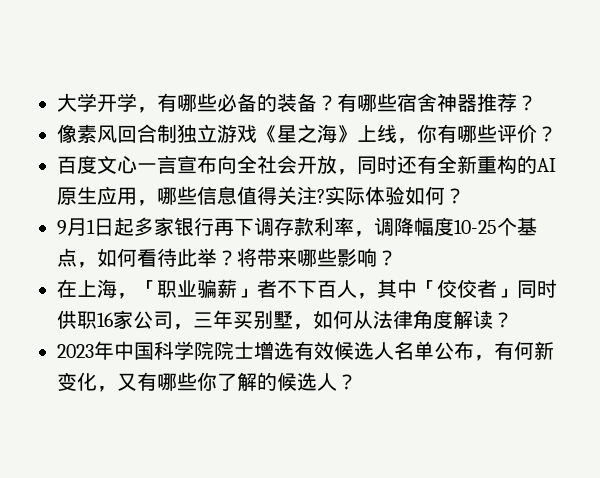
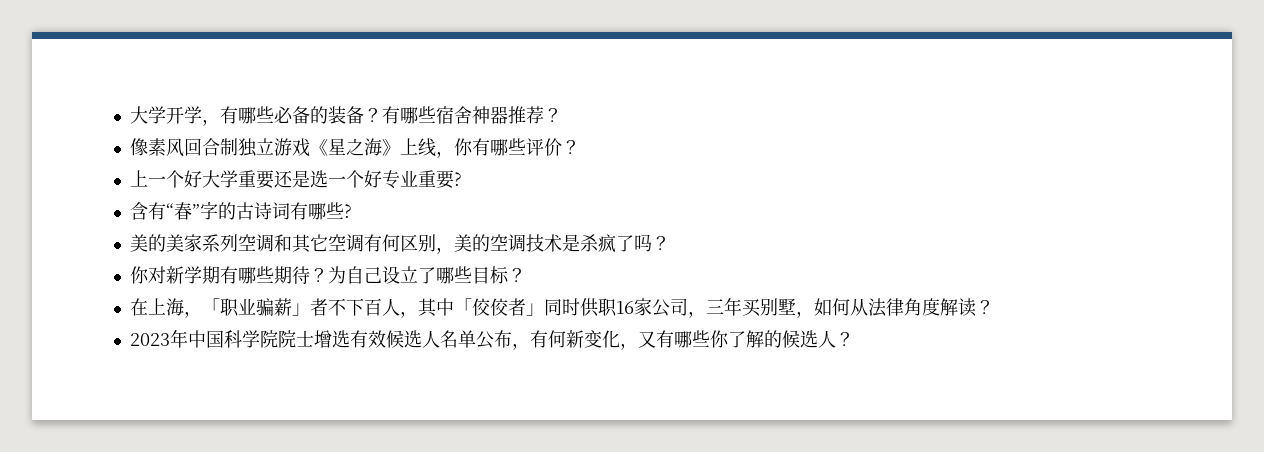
- 百度文心一言宣布向全社会开放，同时还有全新重构的AI原生应用，哪些信息值得关注?实际体验如何？
- 9月1日起多家银行再下调存款利率，调降幅度10-25个基点，如何看待此举？将带来哪些影响？
+ 上一个好大学重要还是选一个好专业重要?
+ 含有“春”字的古诗词有哪些?
+ 美的美家系列空调和其它空调有何区别，美的空调技术是杀疯了吗？
+ 你对新学期有哪些期待？为自己设立了哪些目标？

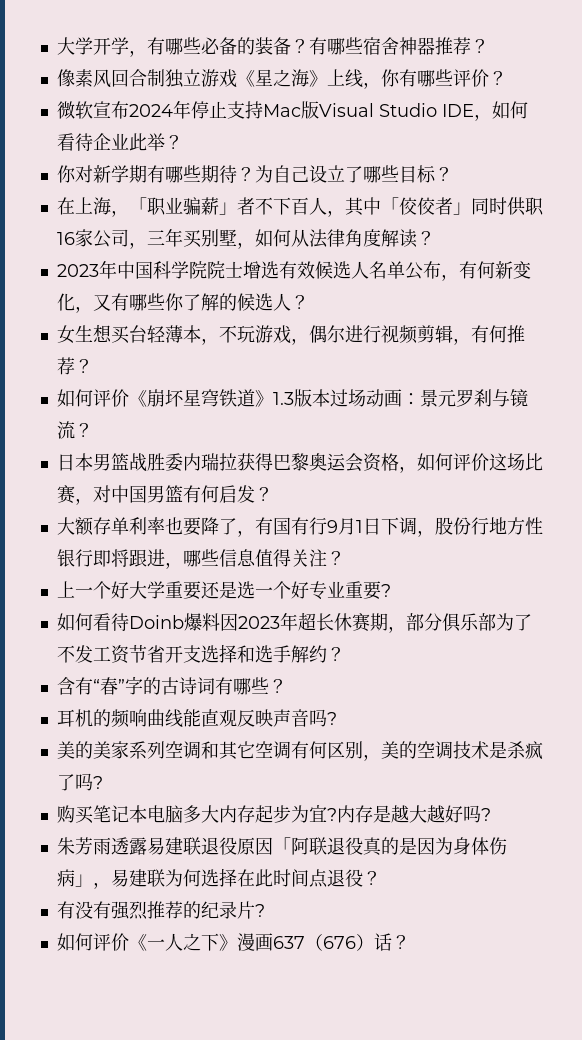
- 上一个好大学重要还是选一个好专业重要?
- 含有“春”字的古诗词有哪些?
- 美的美家系列空调和其它空调有何区别，美的空调技术是杀疯了吗？
+ 微软宣布2024年停止支持Mac版Visual Studio IDE，如何看待企业此举？
+ 女生想买台轻薄本，不玩游戏，偶尔进行视频剪辑，有何推荐？
+ 如何评价《崩坏星穹铁道》1.3版本过场动画：景元罗刹与镜流？
+ 日本男篮战胜委内瑞拉获得巴黎奥运会资格，如何评价这场比赛，对中国男篮有何启发？
+ 大额存单利率也要降了，有国有行9月1日下调，股份行地方性银行即将跟进，哪些信息值得关注？
+ 上一个好大学重要还是选一个好专业重要?
+ 如何看待Doinb爆料因2023年超长休赛期，部分俱乐部为了不发工资节省开支选择和选手解约？
+ 含有“春”字的古诗词有哪些？
+ 耳机的频响曲线能直观反映声音吗?
+ 美的美家系列空调和其它空调有何区别，美的空调技术是杀疯了吗?
+ 购买笔记本电脑多大内存起步为宜?内存是越大越好吗?
+ 朱芳雨透露易建联退役原因「阿联退役真的是因为身体伤病」，易建联为何选择在此时间点退役？
+ 有没有强烈推荐的纪录片?
+ 如何评价《一人之下》漫画637（676）话？

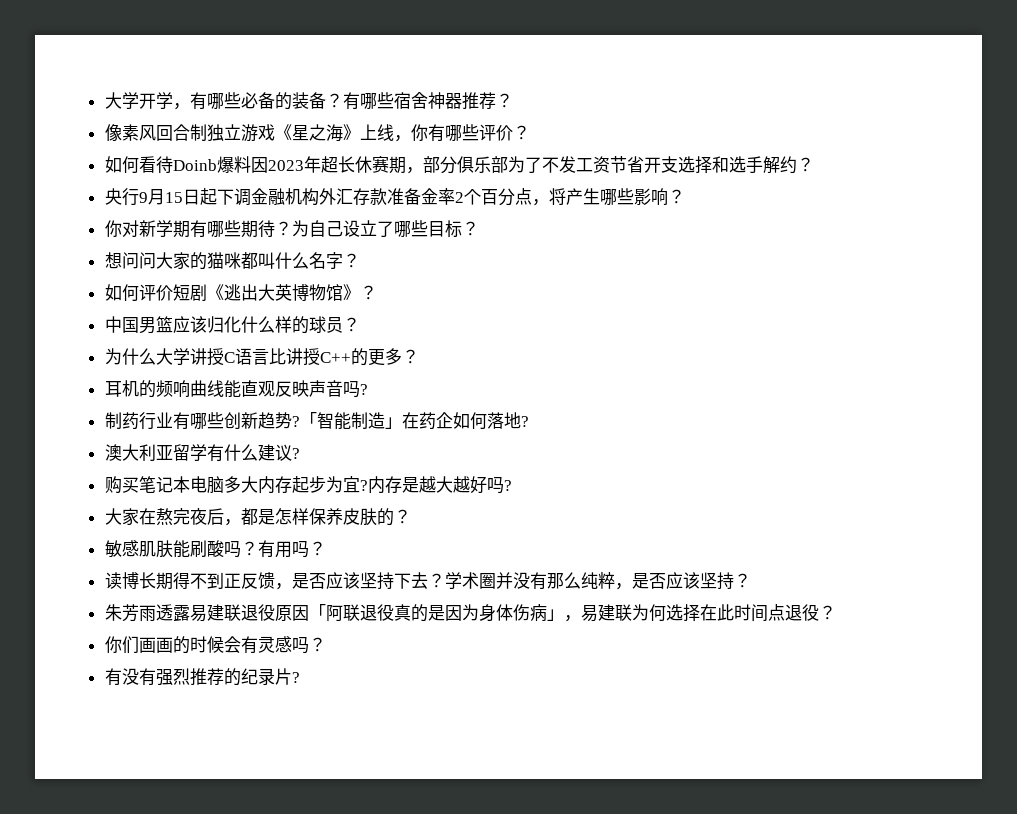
- 微软宣布2024年停止支持Mac版Visual Studio IDE，如何看待企业此举？
- 你对新学期有哪些期待？为自己设立了哪些目标？
- 在上海，「职业骗薪」者不下百人，其中「佼佼者」同时供职16家公司，三年买别墅，如何从法律角度解读？
- 2023年中国科学院院士增选有效候选人名单公布，有何新变化，又有哪些你了解的候选人？
- 女生想买台轻薄本，不玩游戏，偶尔进行视频剪辑，有何推荐？
- 如何评价《崩坏星穹铁道》1.3版本过场动画：景元罗刹与镜流？
- 日本男篮战胜委内瑞拉获得巴黎奥运会资格，如何评价这场比赛，对中国男篮有何启发？
- 大额存单利率也要降了，有国有行9月1日下调，股份行地方性银行即将跟进，哪些信息值得关注？
- 上一个好大学重要还是选一个好专业重要?
- 含有“春”字的古诗词有哪些？
+ 央行9月15日起下调金融机构外汇存款准备金率2个百分点，将产生哪些影响？
+ 你对新学期有哪些期待？为自己设立了哪些目标？
+ 想问问大家的猫咪都叫什么名字？
+ 如何评价短剧《逃出大英博物馆》？
+ 中国男篮应该归化什么样的球员？
+ 为什么大学讲授C语言比讲授C++的更多？
- 美的美家系列空调和其它空调有何区别，美的空调技术是杀疯了吗?
+ 制药行业有哪些创新趋势?「智能制造」在药企如何落地?
+ 澳大利亚留学有什么建议?
+ 大家在熬完夜后，都是怎样保养皮肤的？
+ 敏感肌肤能刷酸吗？有用吗？
+ 读博长期得不到正反馈，是否应该坚持下去？学术圈并没有那么纯粹，是否应该坚持？
+ 你们画画的时候会有灵感吗？
- 如何评价《一人之下》漫画637（676）话？

